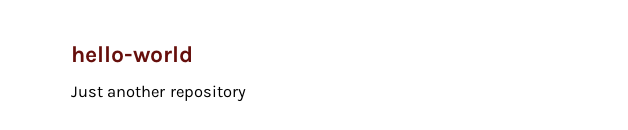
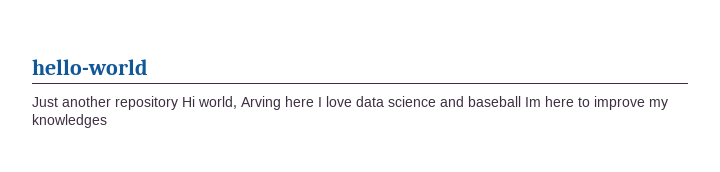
- Just another repository
+ Just another repository Hi world, Arving here I love data science and baseball Im here to improve my knowledges

